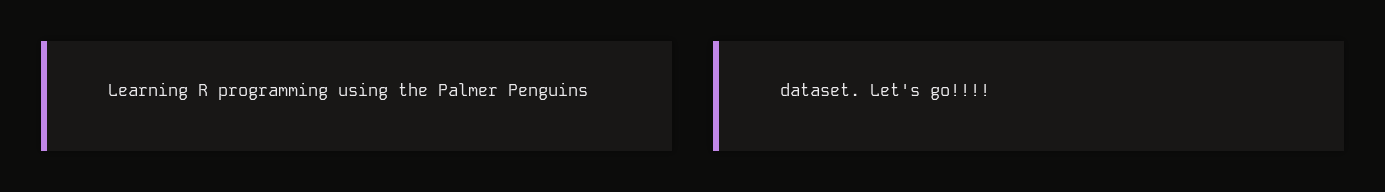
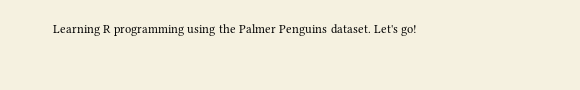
- Let's go!!!!
+ Let's go!

